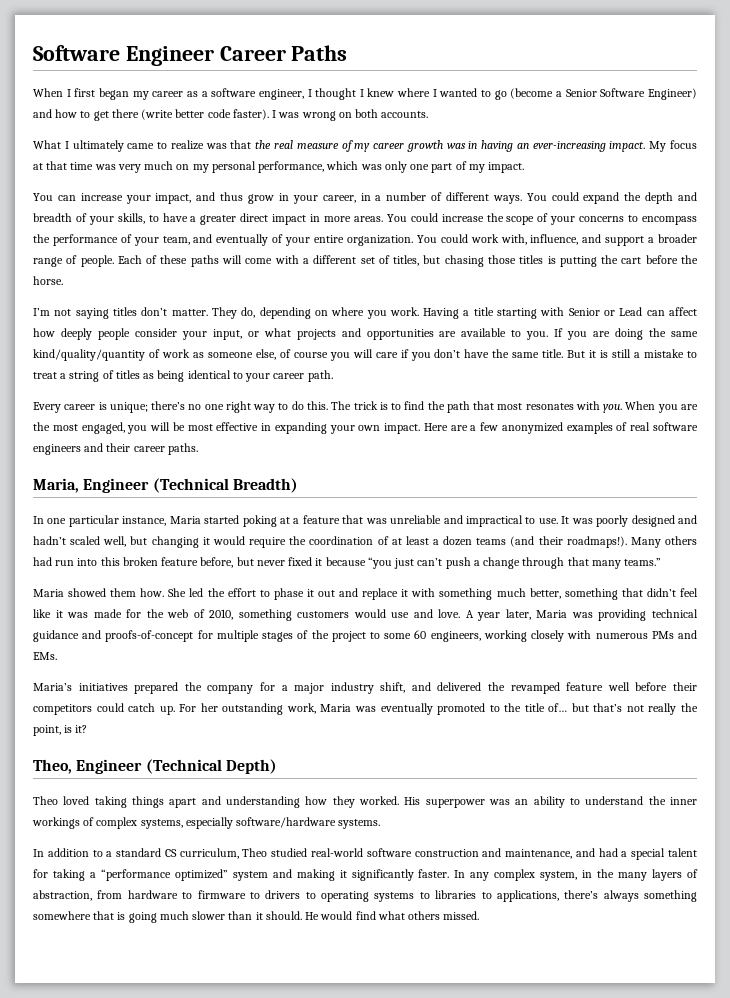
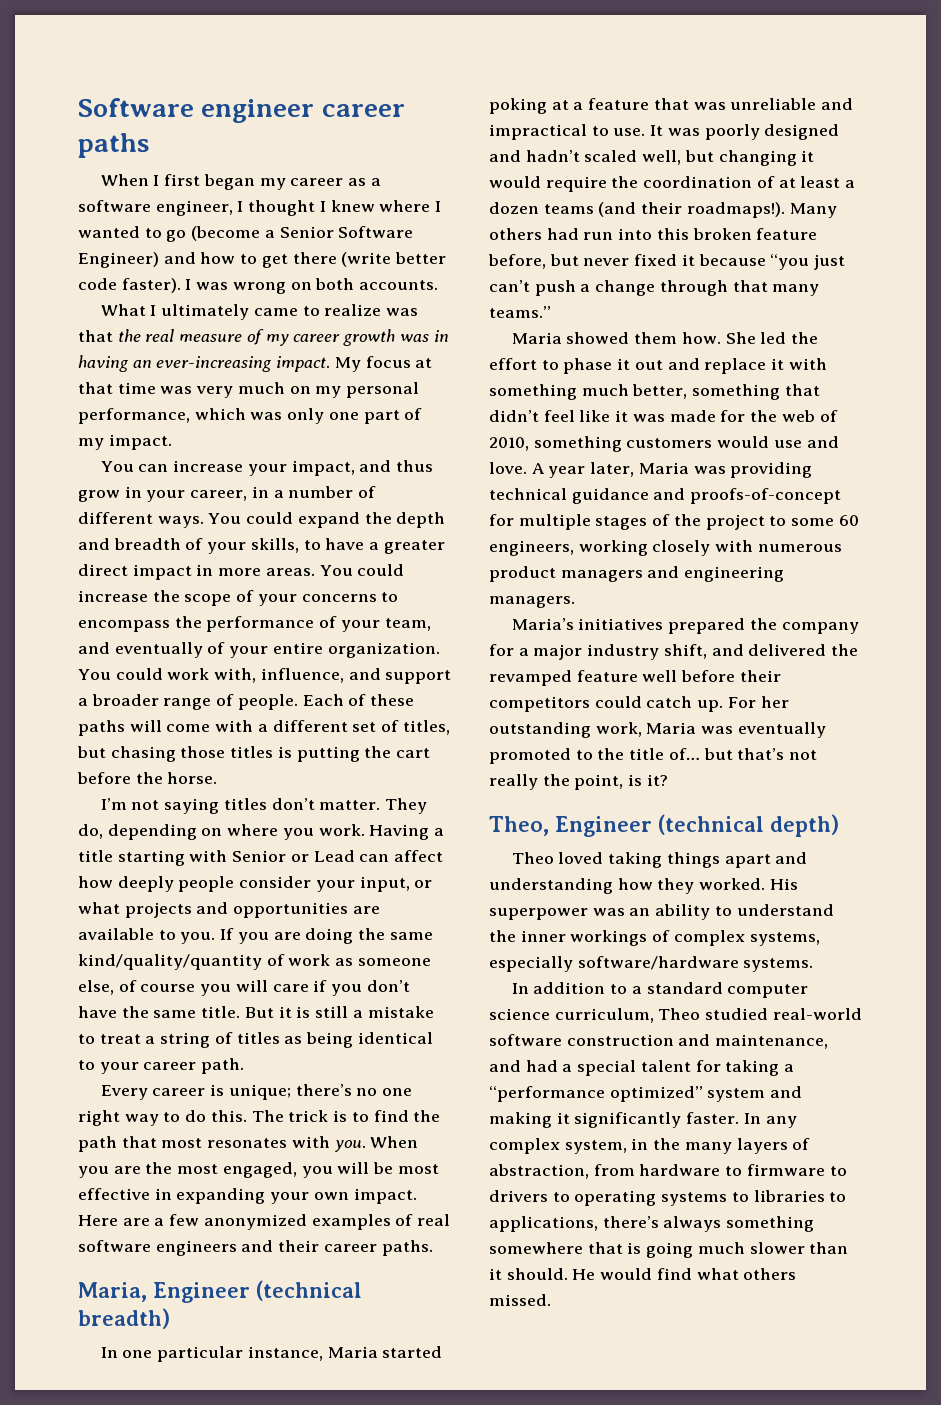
- Software Engineer Career Paths
+ Software engineer career paths
- Maria, Engineer (Technical Breadth)
+ Maria, Engineer (technical breadth)
- A year later, Maria was providing technical guidance and proofs-of-concept for multiple stages of the project to some 60 engineers, working closely with numerous PMs and EMs.
+ A year later, Maria was providing technical guidance and proofs-of-concept for multiple stages of the project to some 60 engineers, working closely with numerous product managers and engineering managers.
- Theo, Engineer (Technical Depth)
+ Theo, Engineer (technical depth)
- In addition to a standard CS curriculum, Theo studied real-world software construction and maintenance, and had a special talent for taking a “performance optimized” system and making it significantly faster.
+ In addition to a standard computer science curriculum, Theo studied real-world software construction and maintenance, and had a special talent for taking a “performance optimized” system and making it significantly faster.

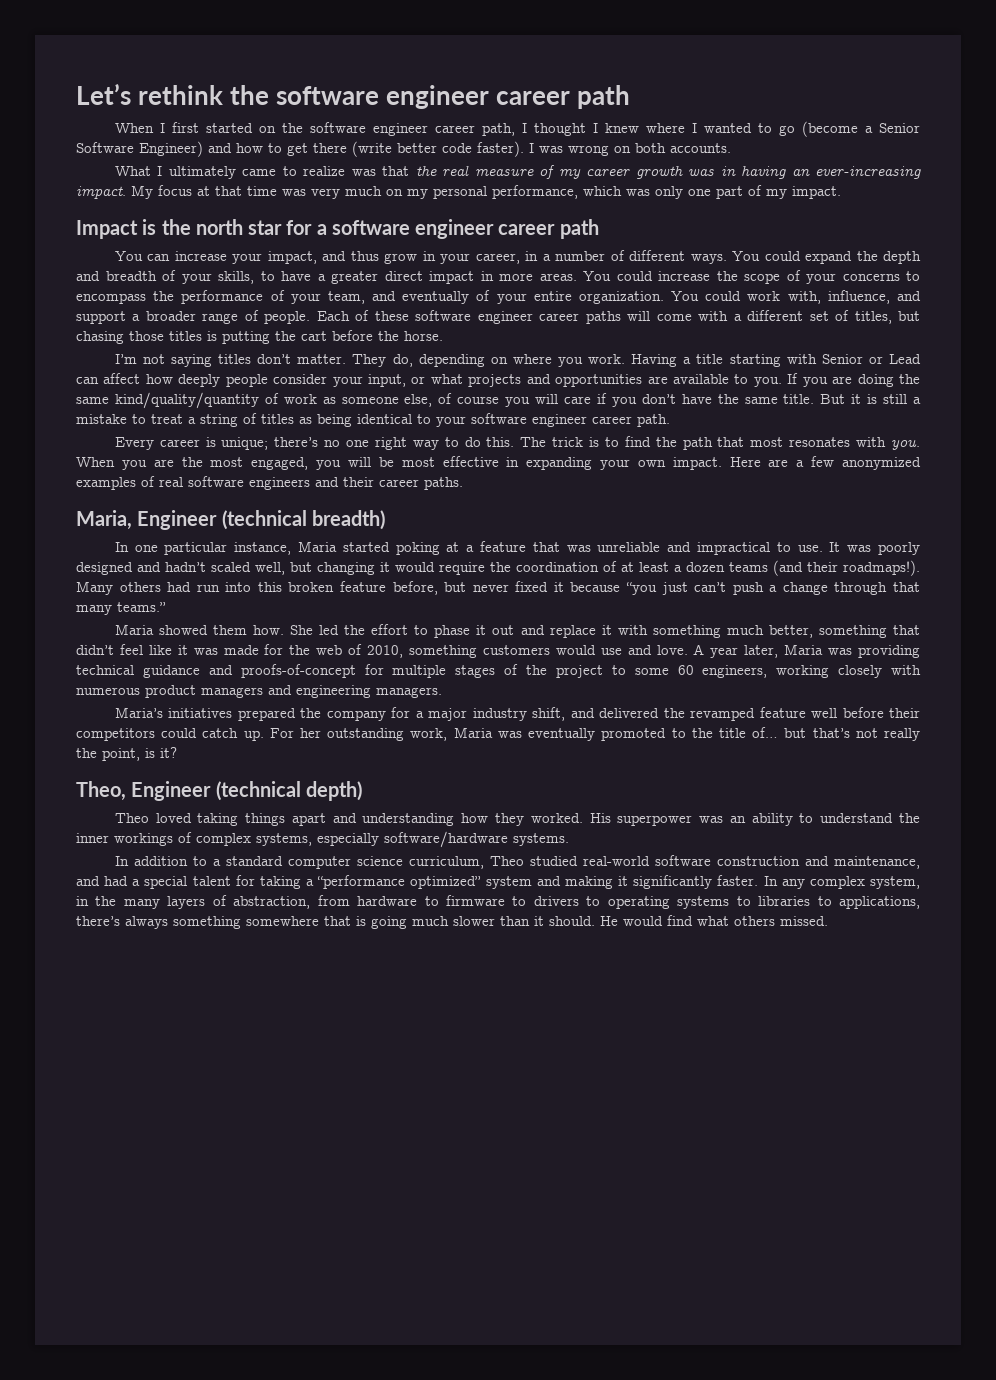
- Software engineer career paths
+ Let’s rethink the software engineer career path
- When I first began my career as a software engineer, I thought I knew where I wanted to go (become a Senior Software Engineer) and how to get there (write better code faster).
+ When I first started on the software engineer career path, I thought I knew where I wanted to go (become a Senior Software Engineer) and how to get there (write better code faster).
+ Impact is the north star for a software engineer career path
- Each of these paths will come with a different set of titles, but chasing those titles is putting the cart before the horse.
+ Each of these software engineer career paths will come with a different set of titles, but chasing those titles is putting the cart before the horse.
- But it is still a mistake to treat a string of titles as being identical to your career path.
+ But it is still a mistake to treat a string of titles as being identical to your software engineer career path.

